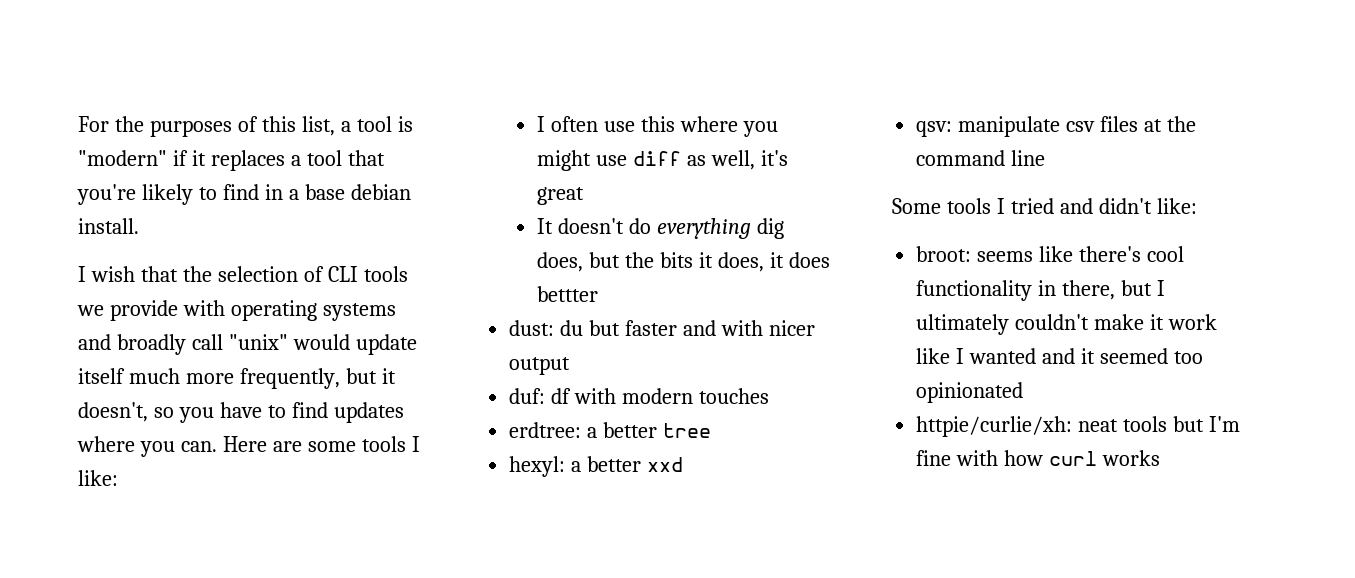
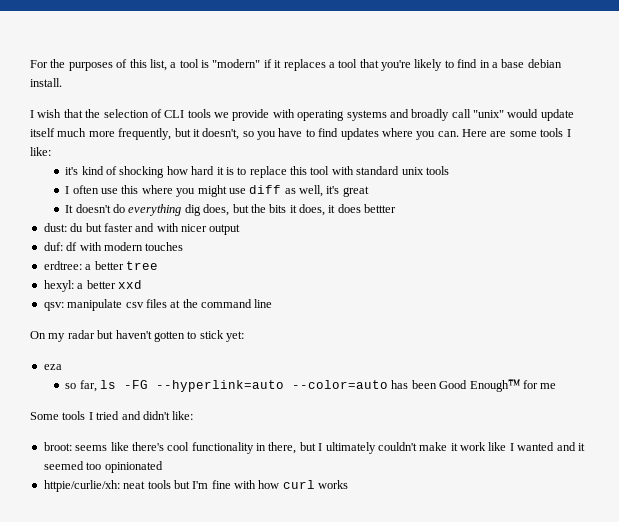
+ it's kind of shocking how hard it is to replace this tool with standard unix tools
+ On my radar but haven't gotten to stick yet:
+ eza
+ so far, ls -FG --hyperlink=auto --color=auto has been Good Enough™ for me

